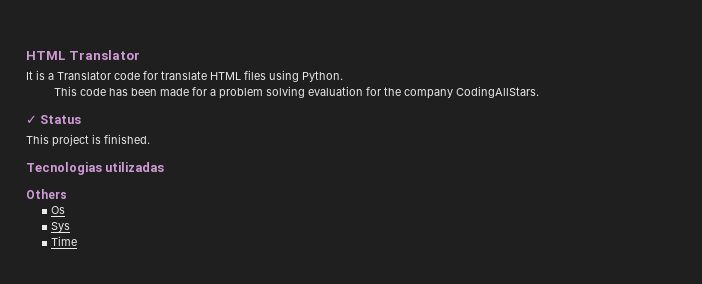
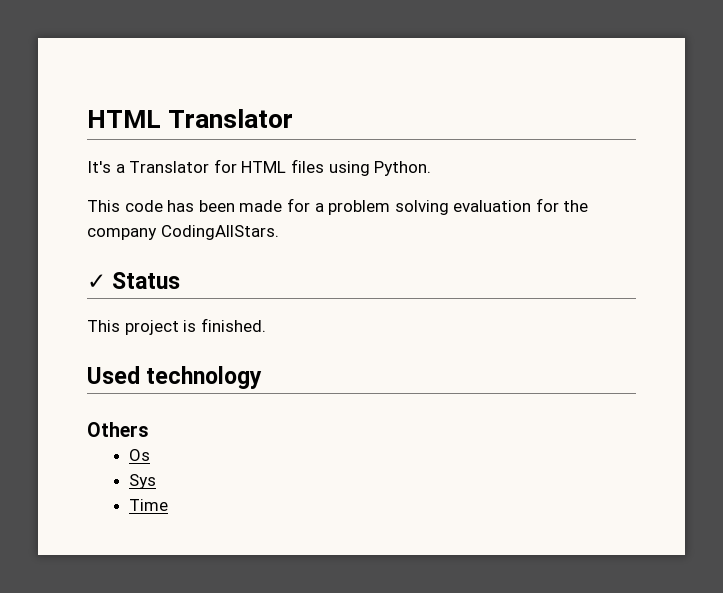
- It is a Translator code for translate HTML files using Python.
+ It's a Translator for HTML files using Python.
- Tecnologias utilizadas
+ Used technology

